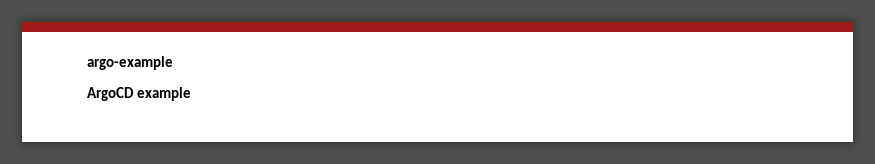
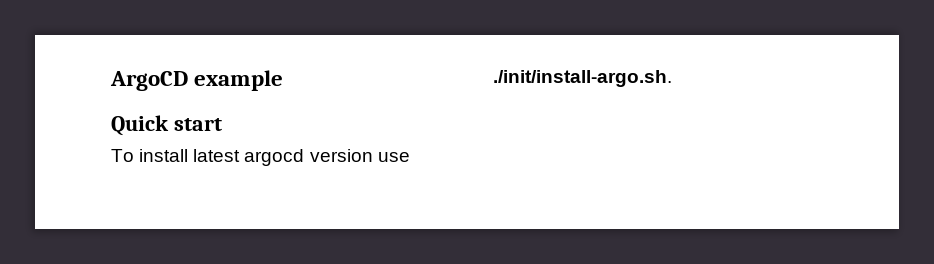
- argo-example
+ Quick start
+ To install latest argocd version use ./init/install-argo.sh.

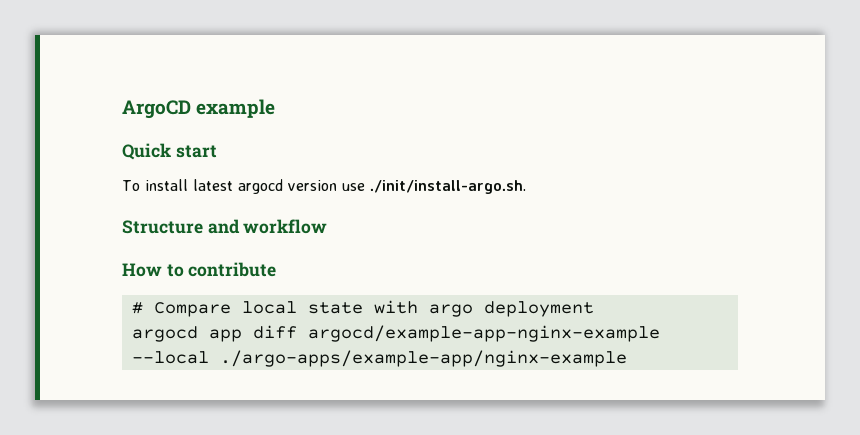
+ Structure and workflow
+ How to contribute
+ # Compare local state with argo deployment
+ argocd app diff argocd/example-app-nginx-example --local ./argo-apps/example-app/nginx-example

